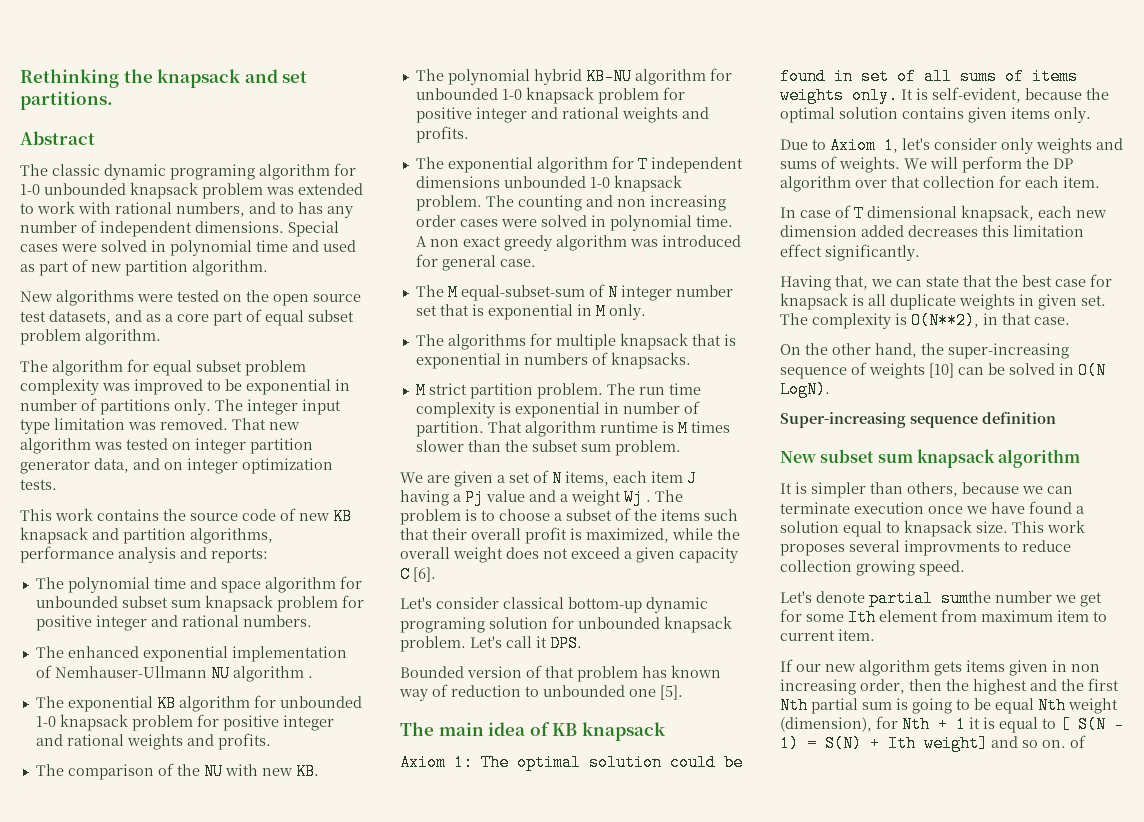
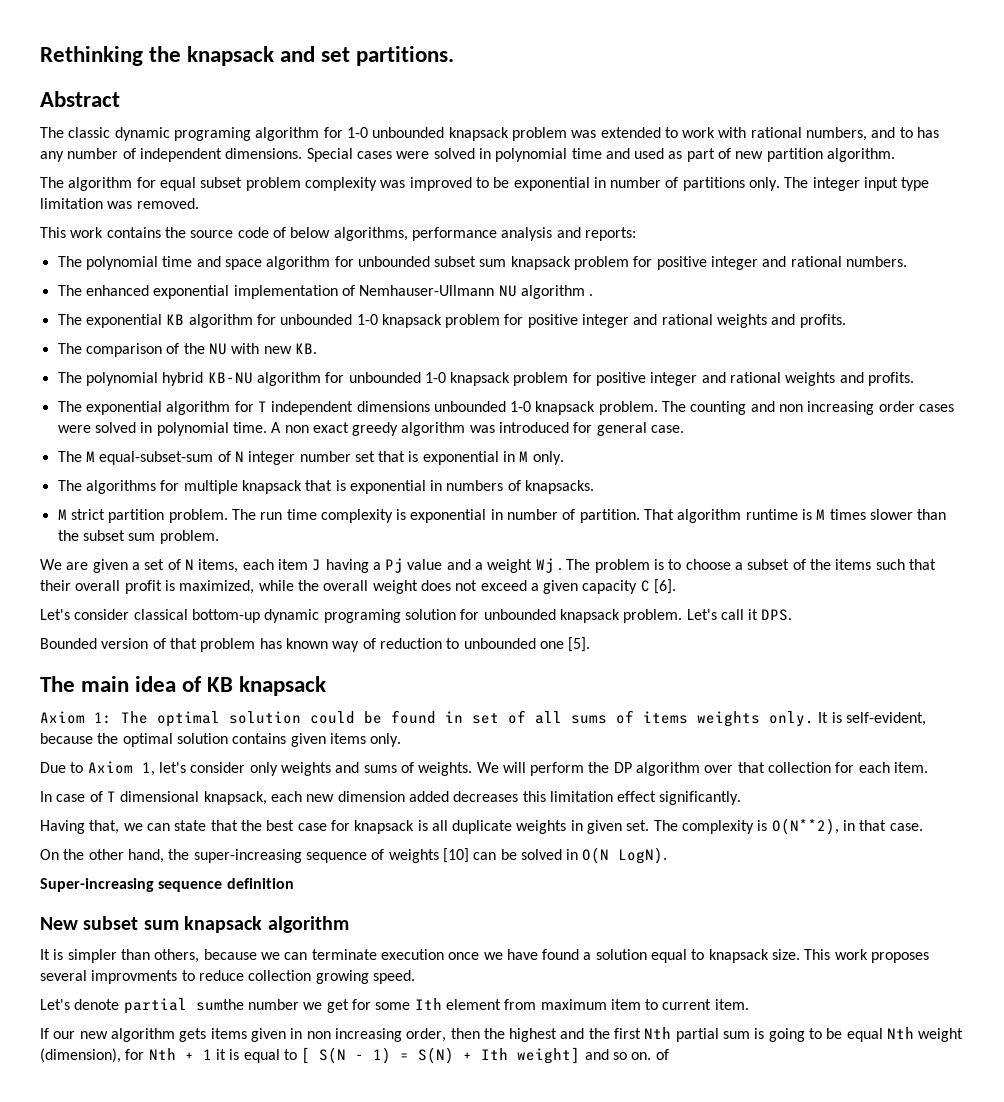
- New algorithms were tested on the open source test datasets, and as a core part of equal subset problem algorithm.
- That new algorithm was tested on integer partition generator data, and on integer optimization tests.
- This work contains the source code of new KB knapsack and partition algorithms, performance analysis and reports:
+ This work contains the source code of below algorithms, performance analysis and reports:

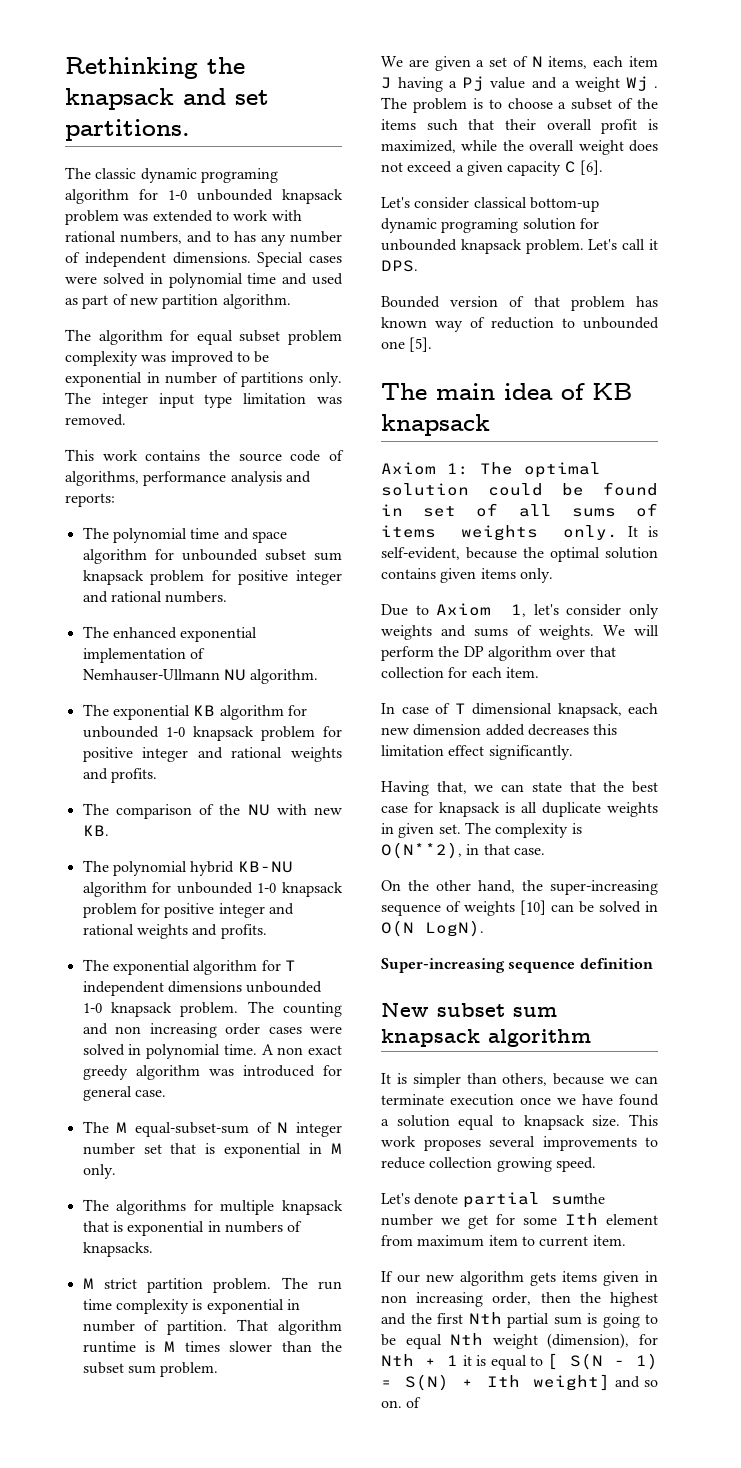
- Abstract
- This work contains the source code of below algorithms, performance analysis and reports:
+ This work contains the source code of algorithms, performance analysis and reports:
- The enhanced exponential implementation of Nemhauser-Ullmann NU algorithm .
+ The enhanced exponential implementation of Nemhauser-Ullmann NU algorithm.
- This work proposes several improvments to reduce collection growing speed.
+ This work proposes several improvements to reduce collection growing speed.

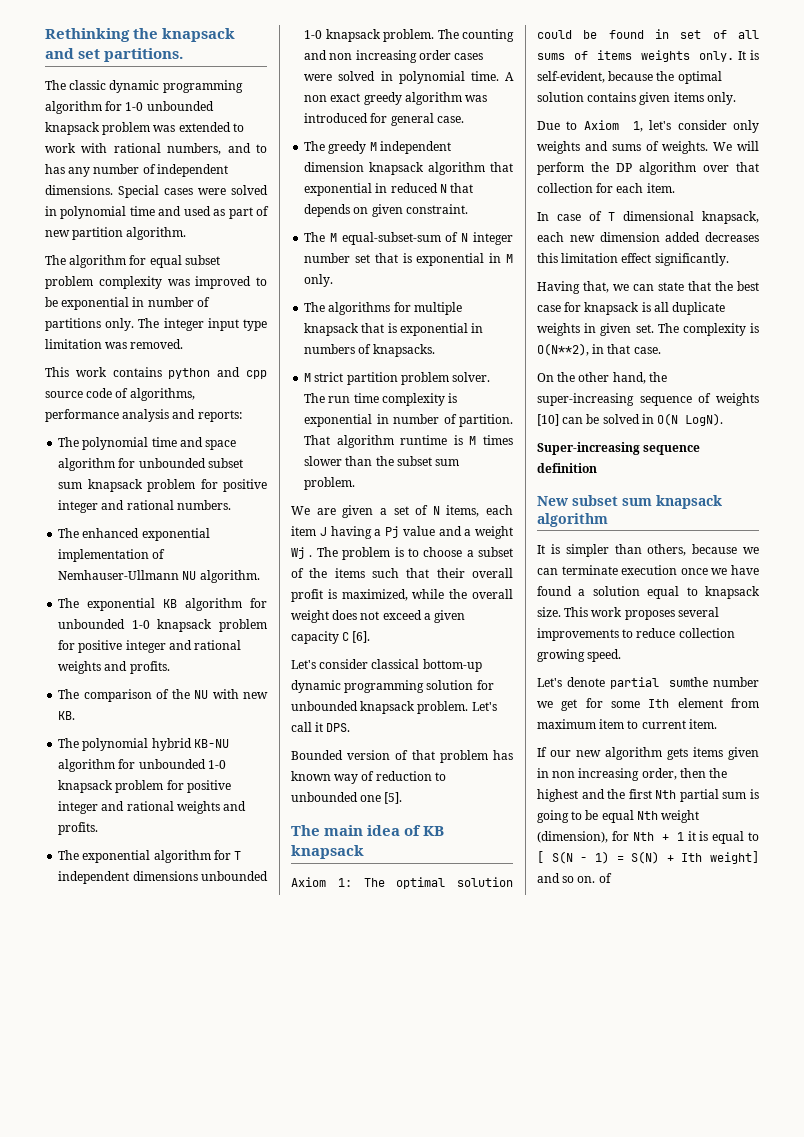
- The classic dynamic programing algorithm for 1-0 unbounded knapsack problem was extended to work with rational numbers, and to has any number of independent dimensions.
+ The classic dynamic programming algorithm for 1-0 unbounded knapsack problem was extended to work with rational numbers, and to has any number of independent dimensions.
- This work contains the source code of algorithms, performance analysis and reports:
+ This work contains python and cpp source code of algorithms, performance analysis and reports:
+ The greedy M independent dimension knapsack algorithm that exponential in reduced N that depends on given constraint.
- M strict partition problem.
+ M strict partition problem solver.
- Let's consider classical bottom-up dynamic programing solution for unbounded knapsack problem.
+ Let's consider classical bottom-up dynamic programming solution for unbounded knapsack problem.

